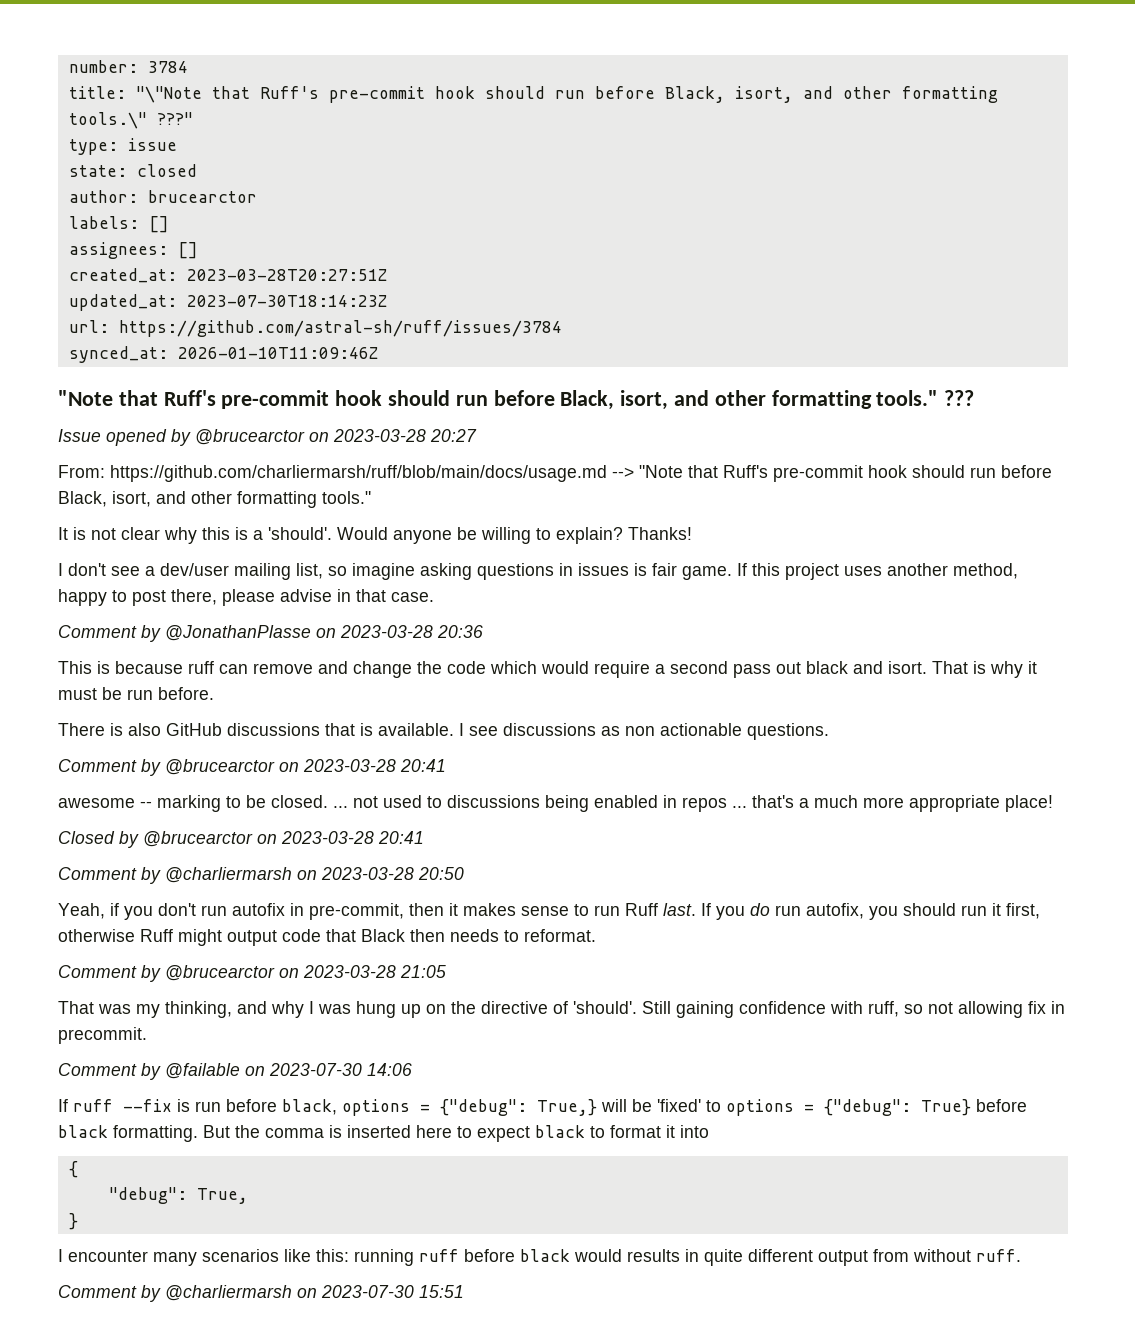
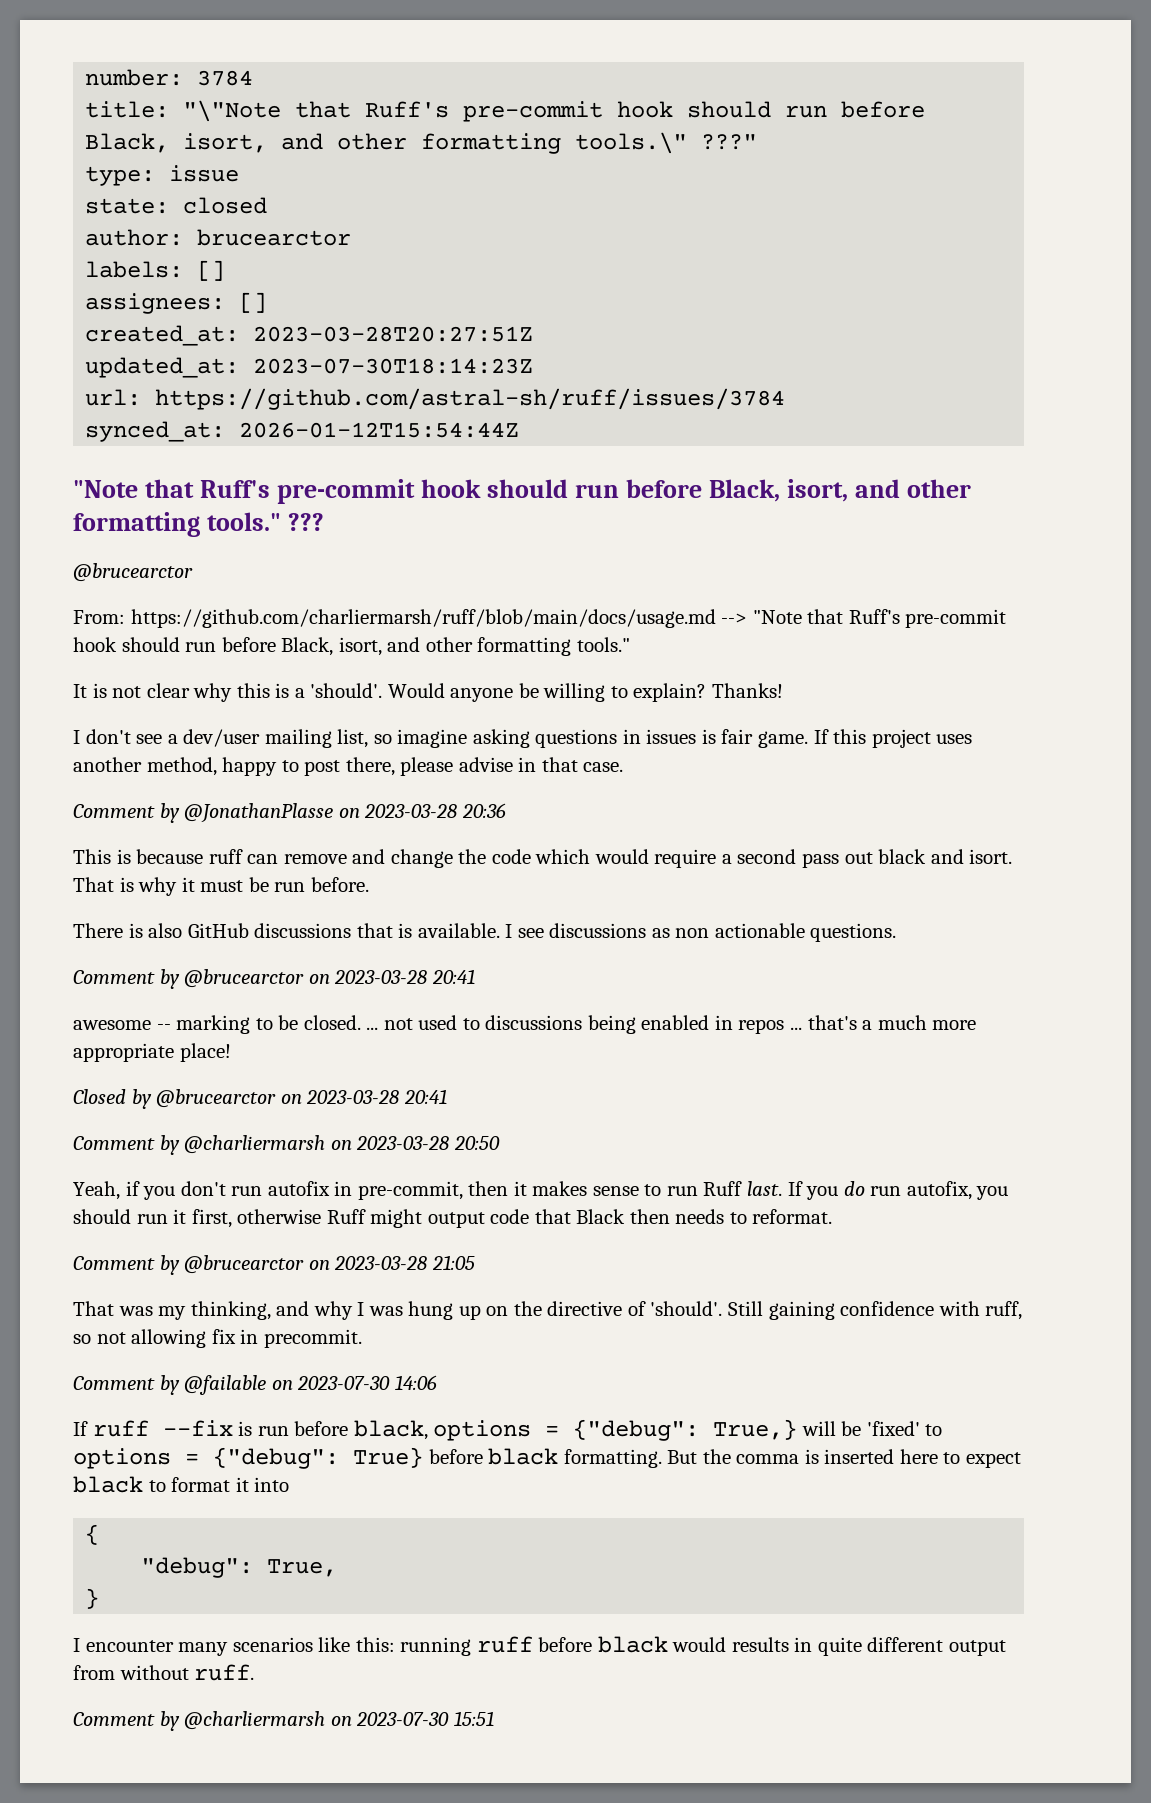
- synced_at: 2026-01-10T11:09:46Z
+ synced_at: 2026-01-12T15:54:44Z
  ???
- Issue opened by @brucearctor on 2023-03-28 20:27
+ @brucearctor

